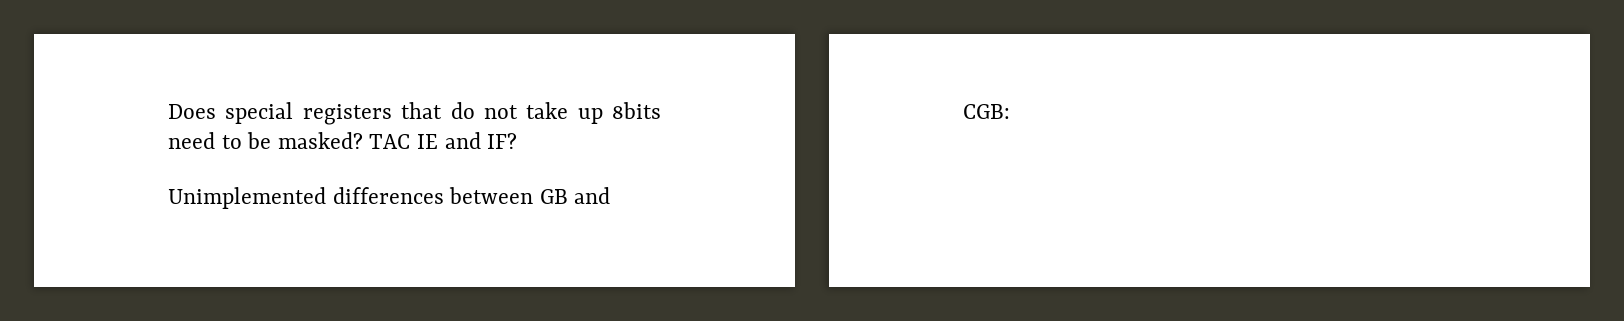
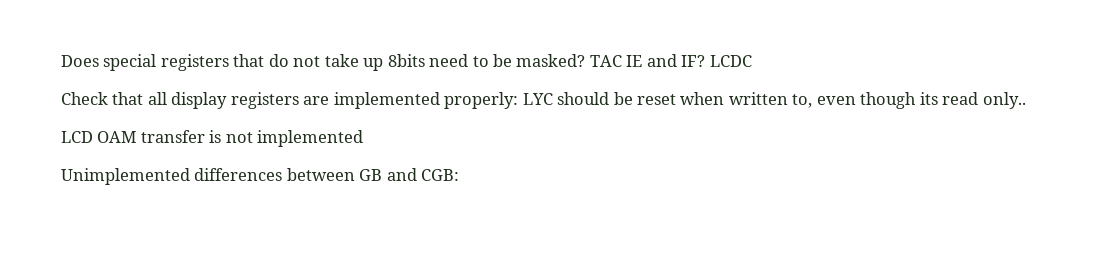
+ LCDC
+ Check that all display registers are implemented properly: LYC should be reset when written to, even though its read only..
+ LCD OAM transfer is not implemented

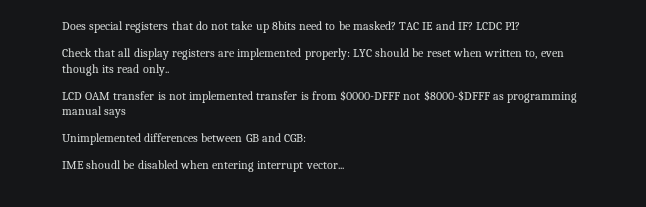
- LCDC
+ LCDC P1?
- LCD OAM transfer is not implemented
+ LCD OAM transfer is not implemented transfer is from $0000-DFFF not $8000-$DFFF as programming manual says
+ IME shoudl be disabled when entering interrupt vector...

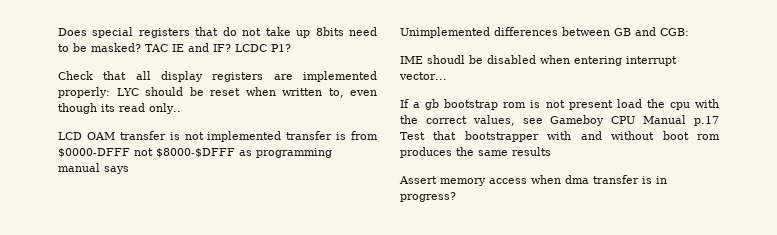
+ If a gb bootstrap rom is not present load the cpu with the correct values, see Gameboy CPU Manual p.17 Test that bootstrapper with and without boot rom produces the same results
+ Assert memory access when dma transfer is in progress?

